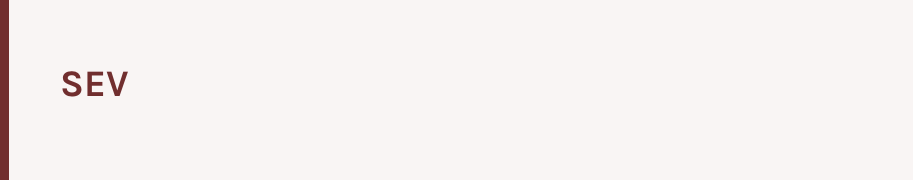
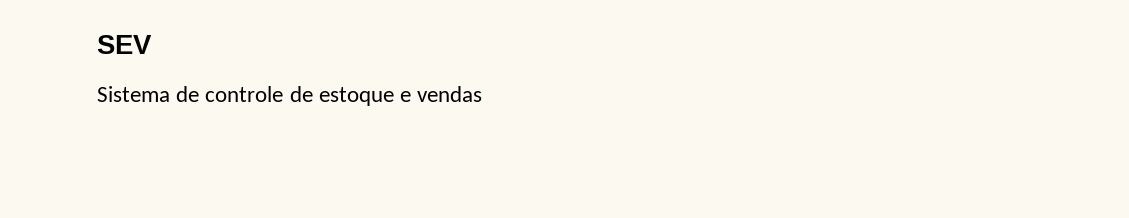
+ Sistema de controle de estoque e vendas

